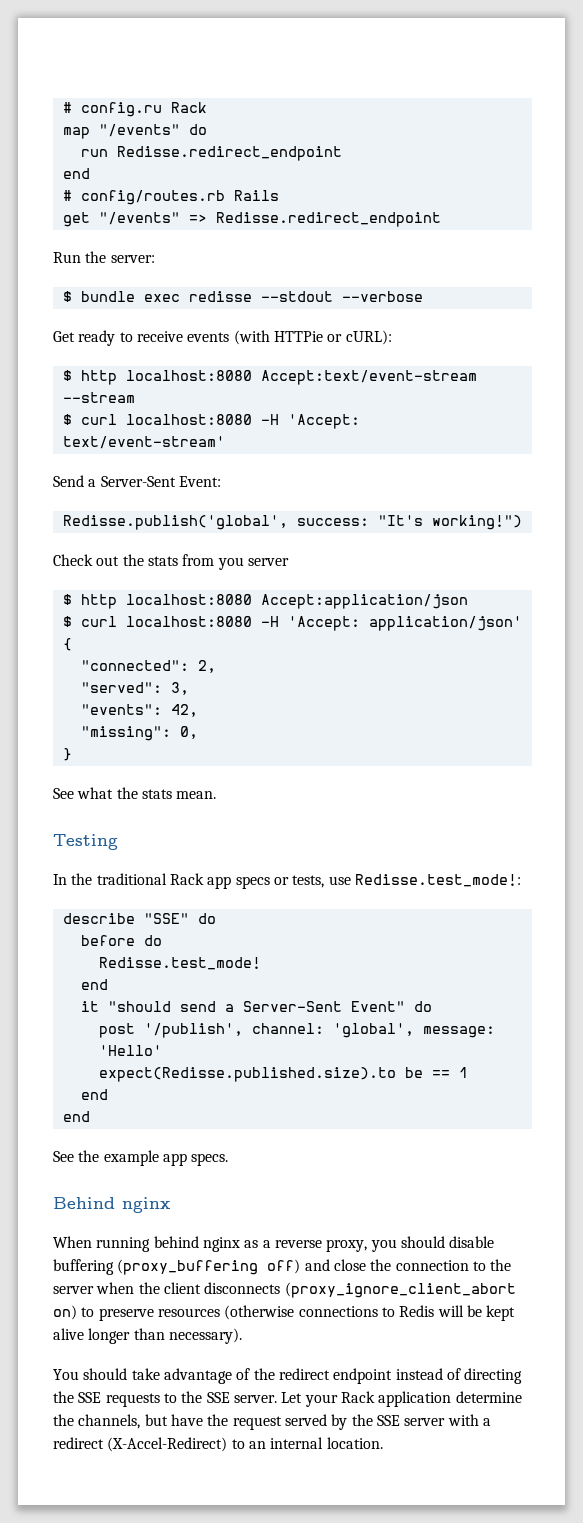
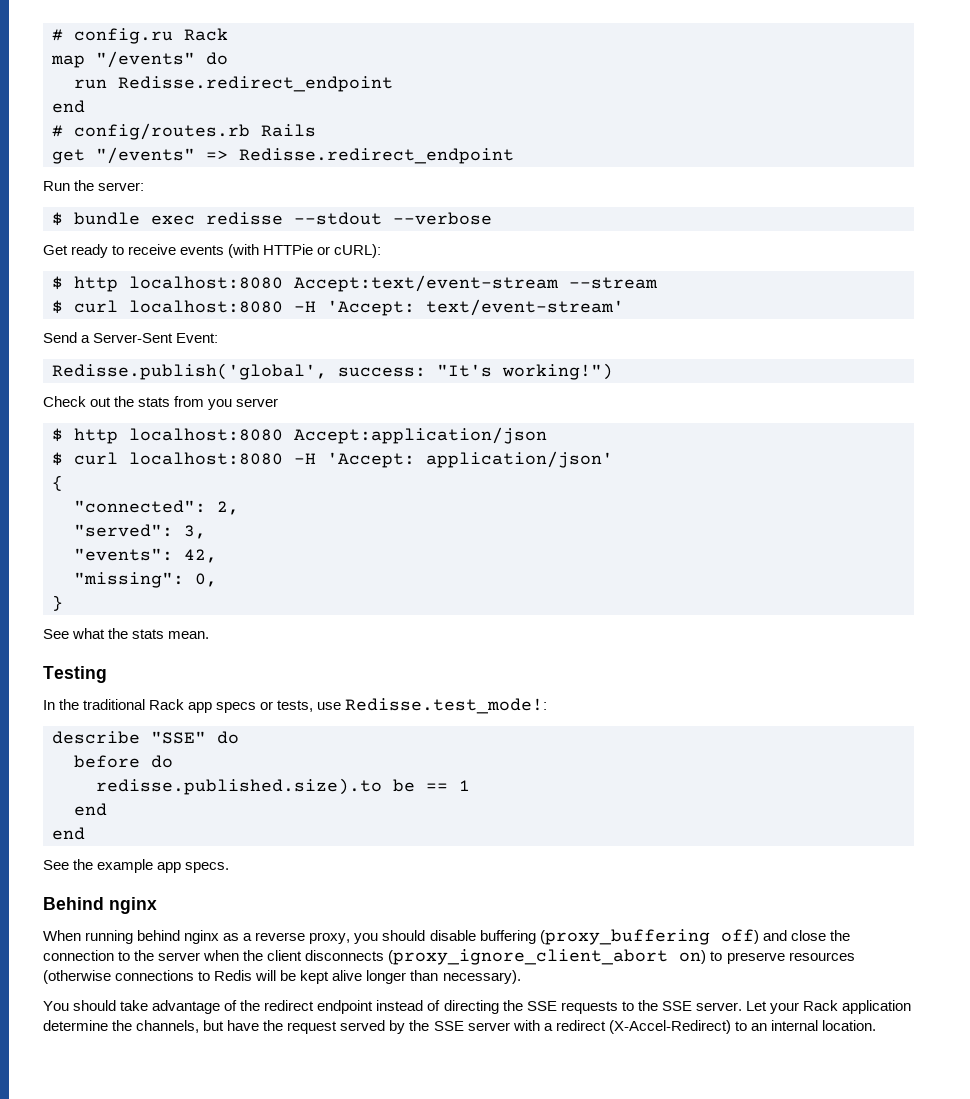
- Redisse.test_mode!
- end
- it "should send a Server-Sent Event" do
- post '/publish', channel: 'global', message: 'Hello'
- expect(Redisse.published.size).to be == 1
+ redisse.published.size).to be == 1

